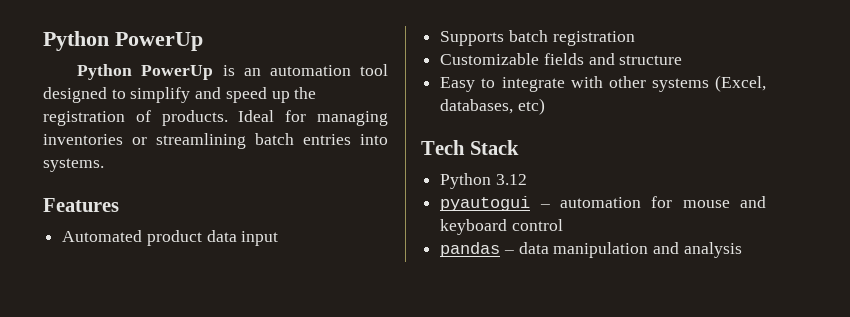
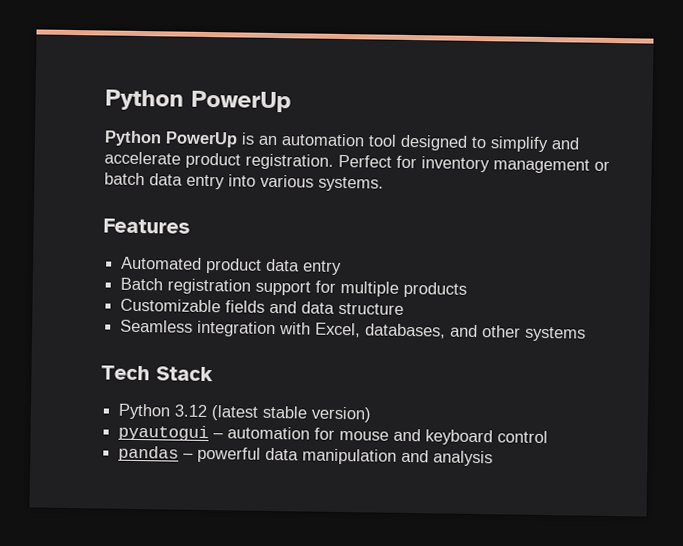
- Python PowerUp is an automation tool designed to simplify and speed up the registration of products. Ideal for managing inventories or streamlining batch entries into systems.
+ Python PowerUp is an automation tool designed to simplify and accelerate product registration. Perfect for inventory management or batch data entry into various systems.
- Automated product data input
- Supports batch registration
+ Automated product data entry
+ Batch registration support for multiple products
- Customizable fields and structure
+ Customizable fields and data structure
- Easy to integrate with other systems (Excel, databases, etc)
+ Seamless integration with Excel, databases, and other systems
- Python 3.12
+ Python 3.12 (latest stable version)
- pandas – data manipulation and analysis
+ pandas – powerful data manipulation and analysis

